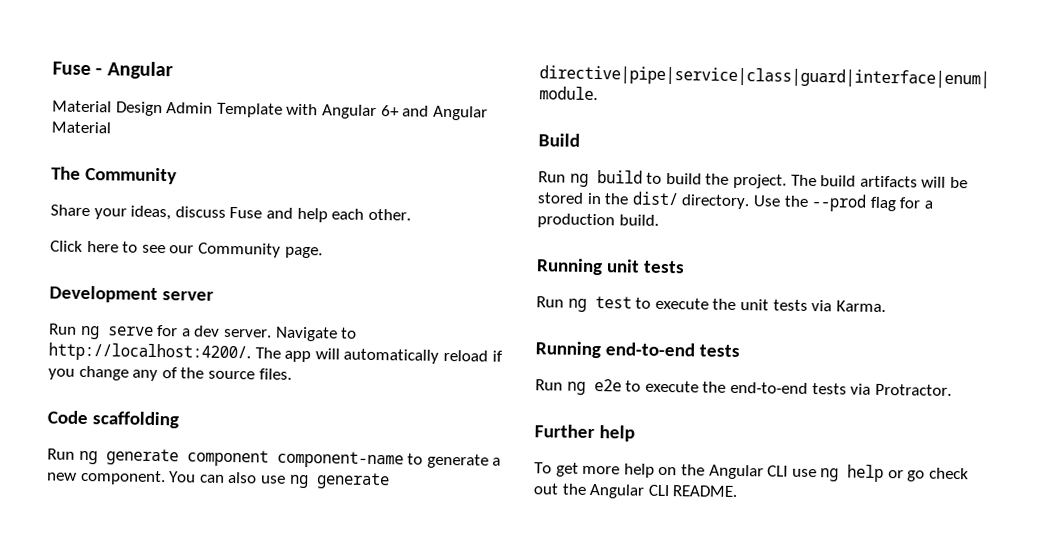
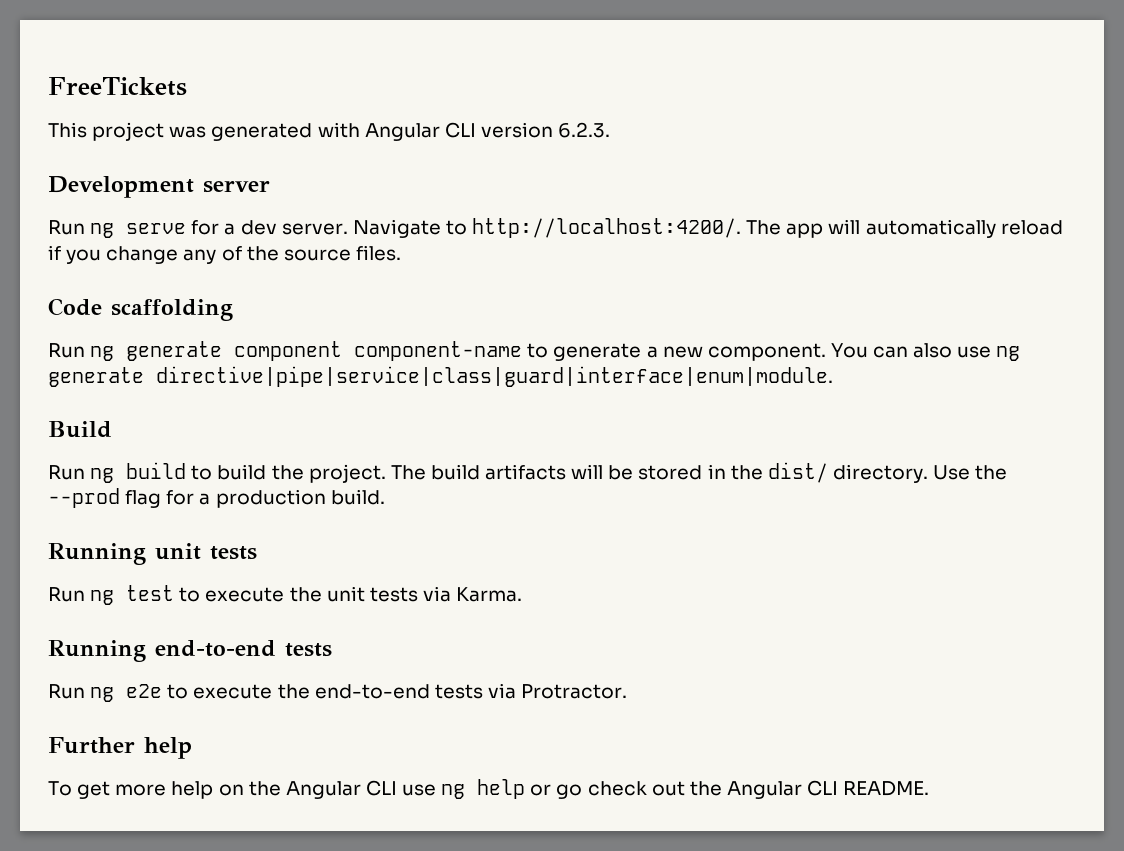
- Fuse - Angular
- Material Design Admin Template with Angular 6+ and Angular Material
- The Community
- Share your ideas, discuss Fuse and help each other.
- Click here to see our Community page.
+ FreeTickets
+ This project was generated with Angular CLI version 6.2.3.

